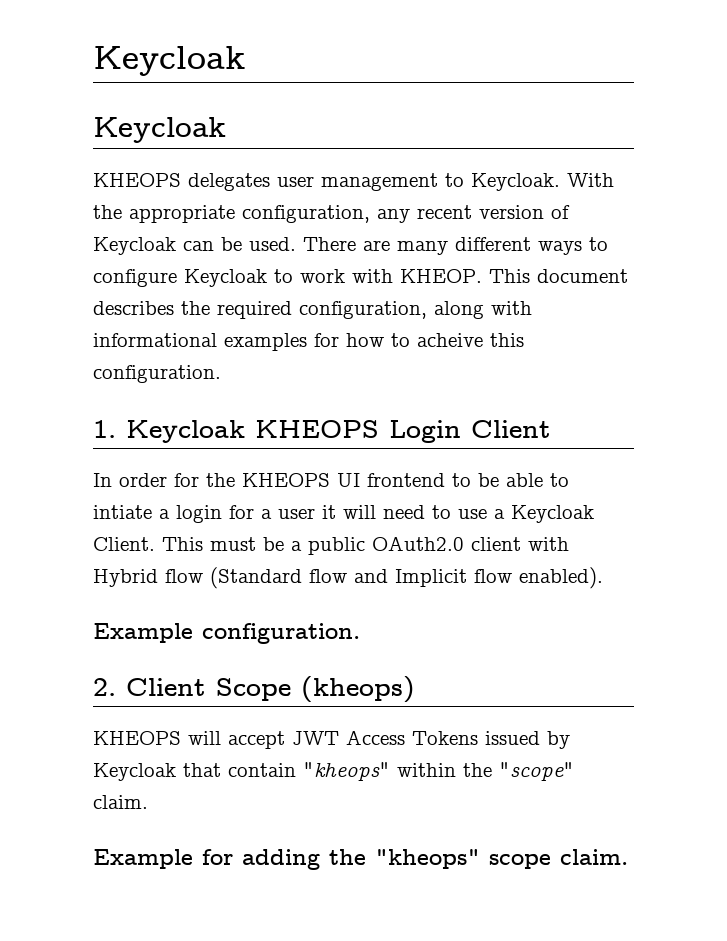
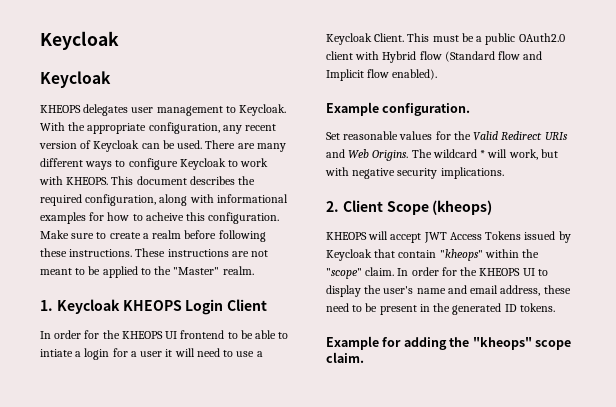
- There are many different ways to configure Keycloak to work with KHEOP.
+ There are many different ways to configure Keycloak to work with KHEOPS.
+ Make sure to create a realm before following these instructions. These instructions are not meant to be applied to the "Master" realm.
+ Set reasonable values for the Valid Redirect URIs and Web Origins. The wildcard * will work, but with negative security implications.
+ In order for the KHEOPS UI to display the user's name and email address, these need to be present in the generated ID tokens.

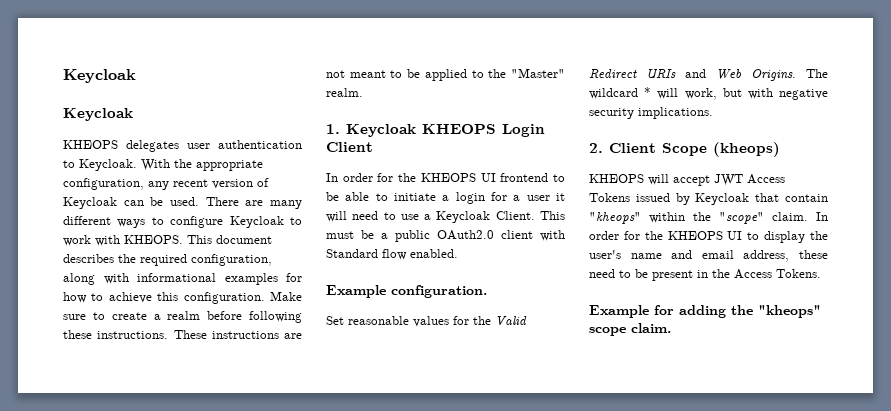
- KHEOPS delegates user management to Keycloak.
+ KHEOPS delegates user authentication to Keycloak.
- This document describes the required configuration, along with informational examples for how to acheive this configuration.
+ This document describes the required configuration, along with informational examples for how to achieve this configuration.
- In order for the KHEOPS UI frontend to be able to intiate a login for a user it will need to use a Keycloak Client.
+ In order for the KHEOPS UI frontend to be able to initiate a login for a user it will need to use a Keycloak Client.
- This must be a public OAuth2.0 client with Hybrid flow (Standard flow and Implicit flow enabled).
+ This must be a public OAuth2.0 client with Standard flow enabled.
- In order for the KHEOPS UI to display the user's name and email address, these need to be present in the generated ID tokens.
+ In order for the KHEOPS UI to display the user's name and email address, these need to be present in the Access Tokens.

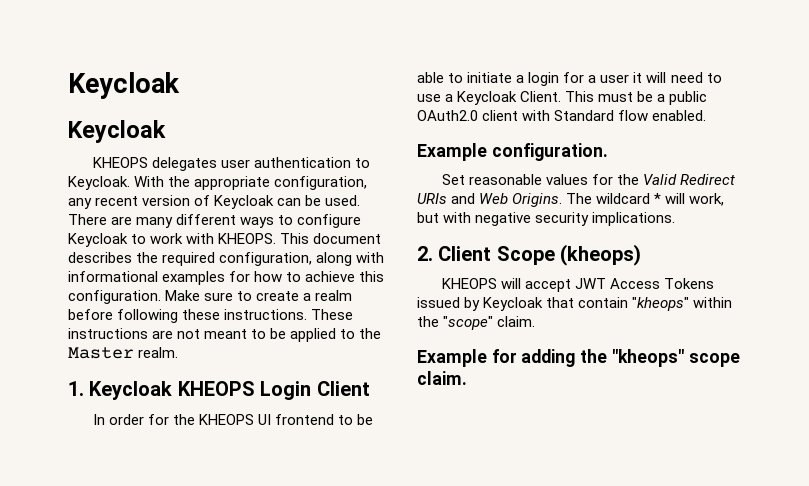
- These instructions are not meant to be applied to the "Master" realm.
+ These instructions are not meant to be applied to the Master realm.
- In order for the KHEOPS UI to display the user's name and email address, these need to be present in the Access Tokens.

